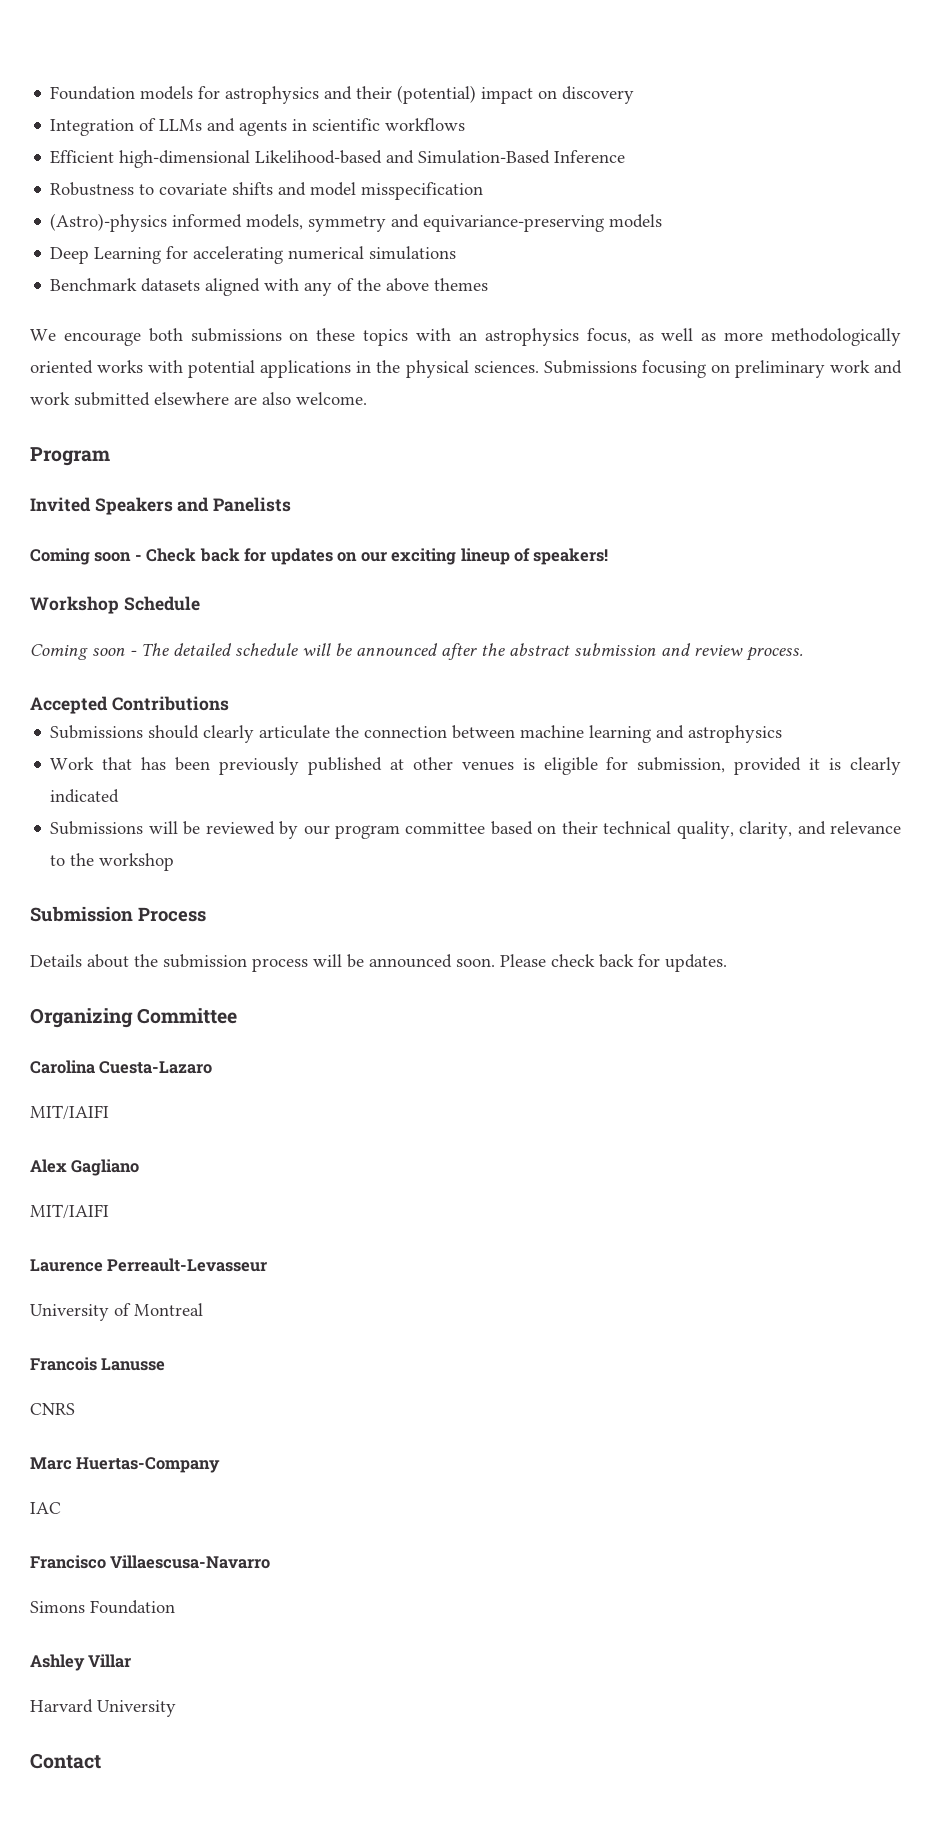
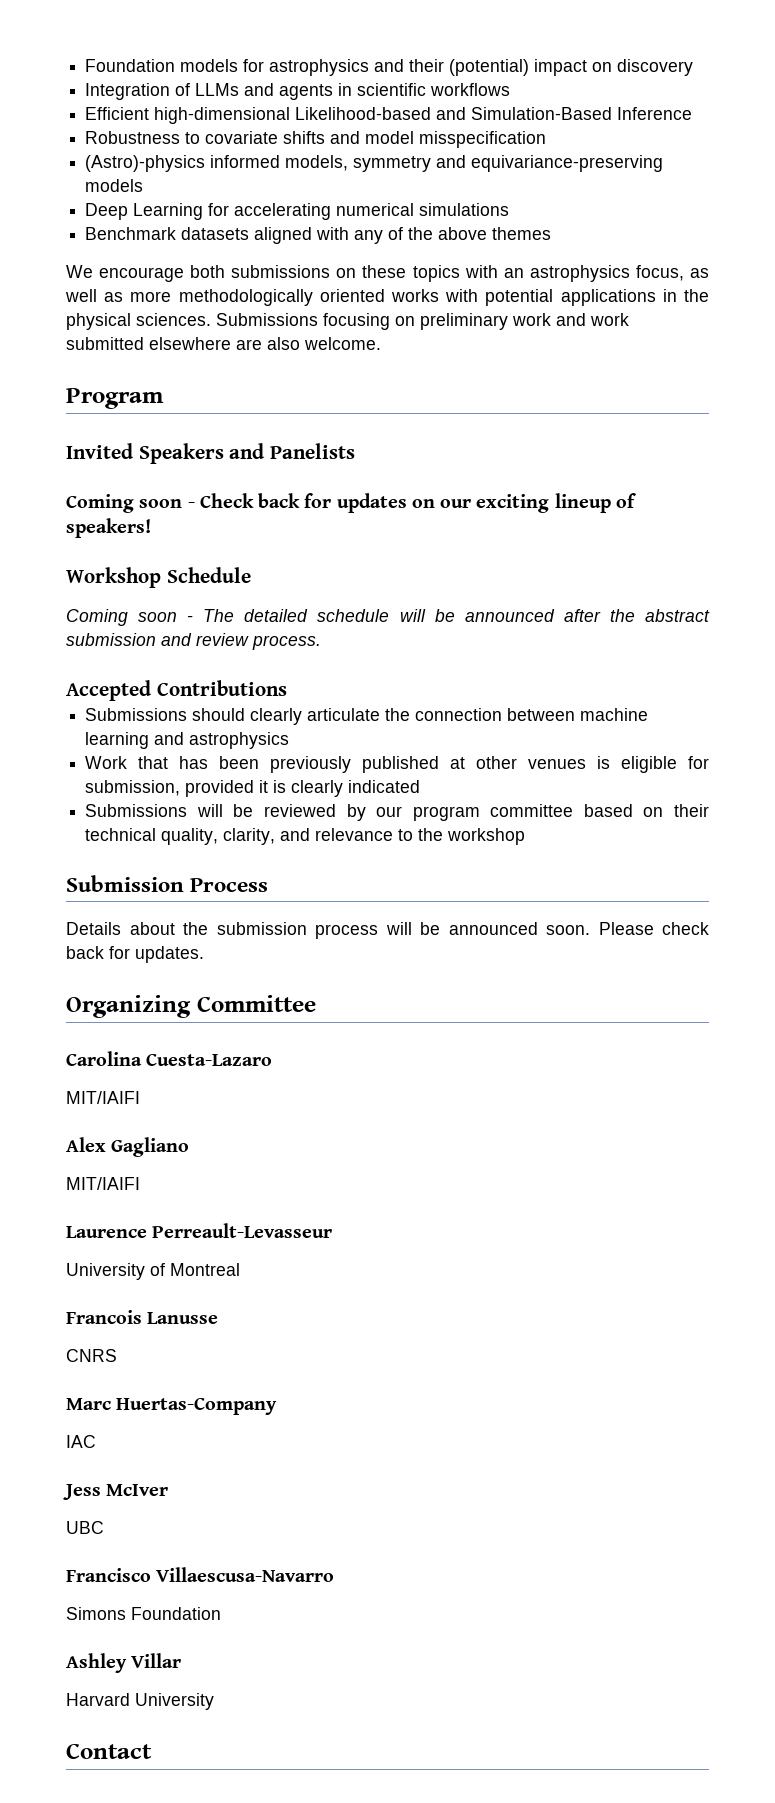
+ Jess McIver
+ UBC

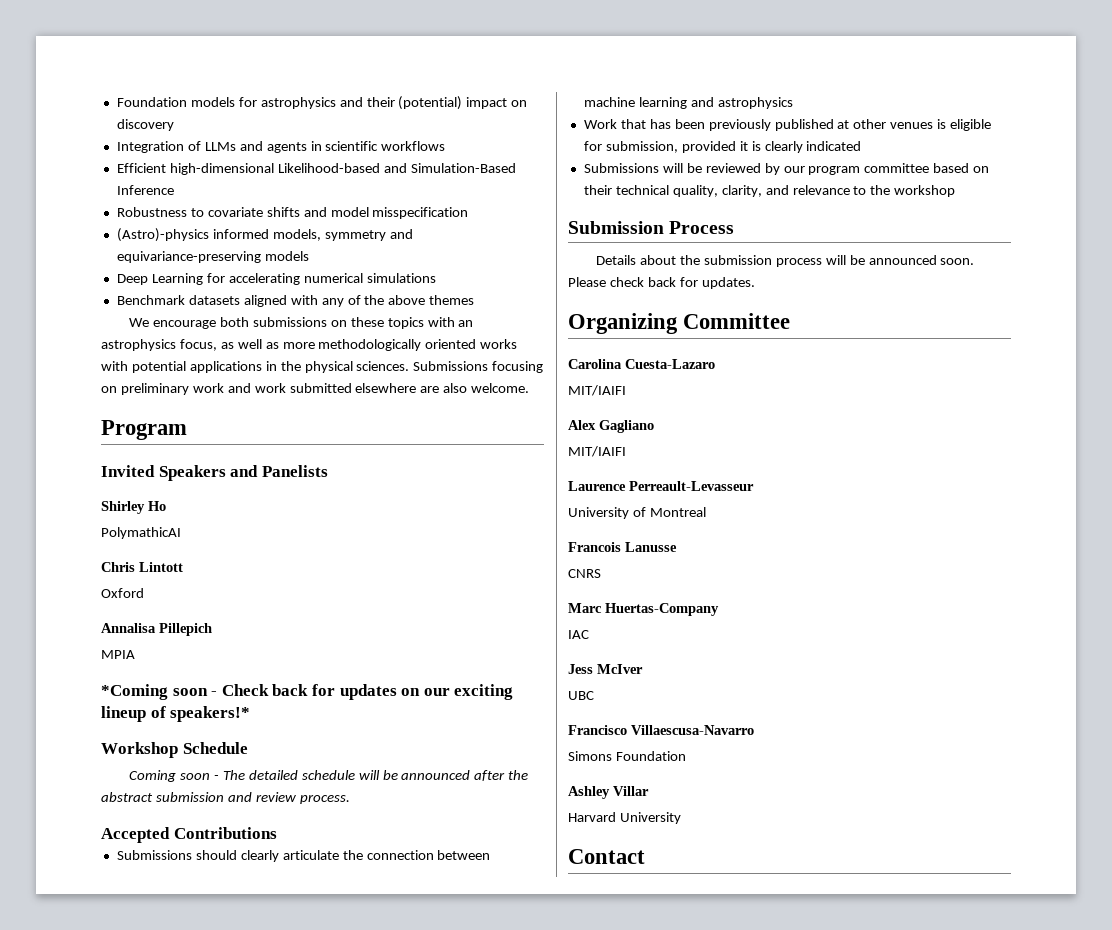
- Coming soon - Check back for updates on our exciting lineup of speakers!
+ Shirley Ho
+ PolymathicAI
+ Chris Lintott
+ Oxford
+ Annalisa Pillepich
+ MPIA
+ *Coming soon - Check back for updates on our exciting lineup of speakers!*

